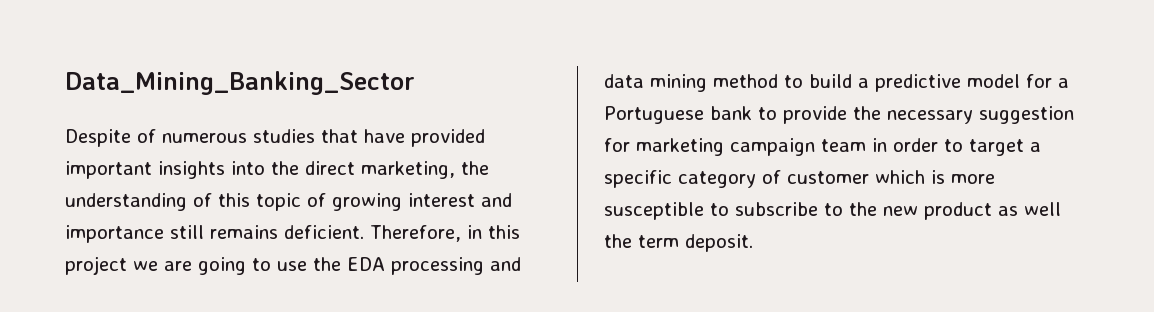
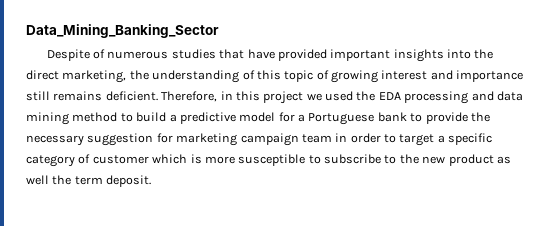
- Therefore, in this project we are going to use the EDA processing and data mining method to build a predictive model for a Portuguese bank to provide the necessary suggestion for marketing campaign team in order to target a specific category of customer which is more susceptible to subscribe to the new product as well the term deposit.
+ Therefore, in this project we used the EDA processing and data mining method to build a predictive model for a Portuguese bank to provide the necessary suggestion for marketing campaign team in order to target a specific category of customer which is more susceptible to subscribe to the new product as well the term deposit.

